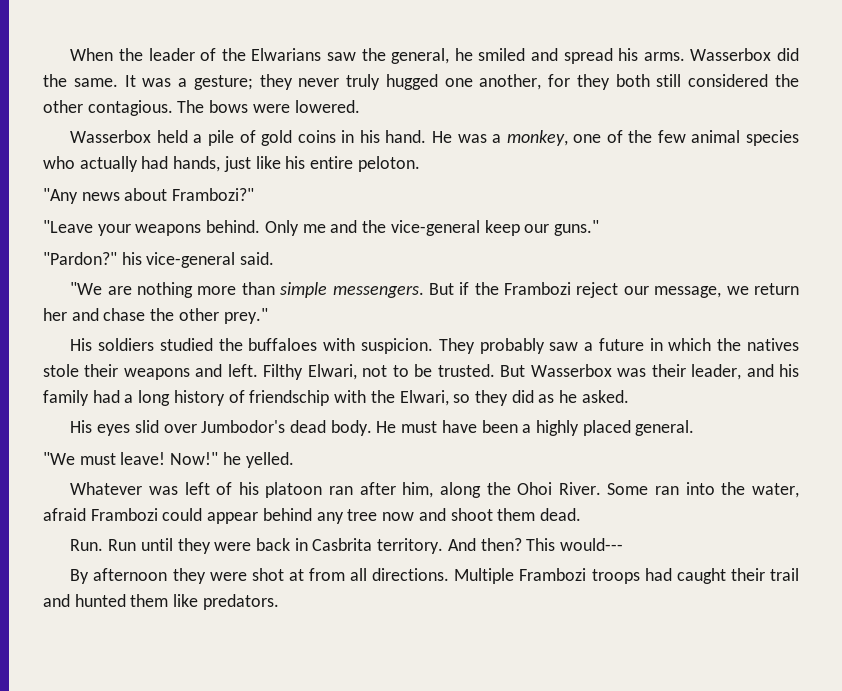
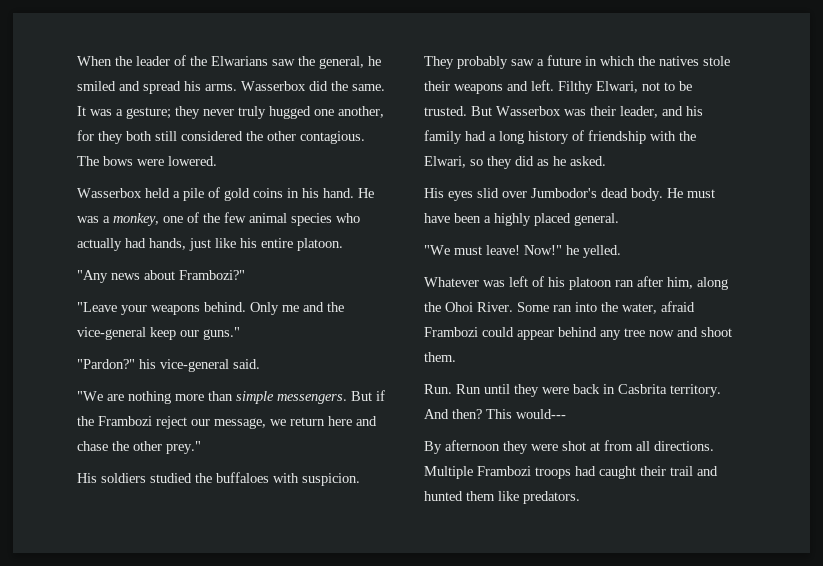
- He was a monkey, one of the few animal species who actually had hands, just like his entire peloton.
+ He was a monkey, one of the few animal species who actually had hands, just like his entire platoon.
- But if the Frambozi reject our message, we return her and chase the other prey."
+ But if the Frambozi reject our message, we return here and chase the other prey."
- But Wasserbox was their leader, and his family had a long history of friendschip with the Elwari, so they did as he asked.
+ But Wasserbox was their leader, and his family had a long history of friendship with the Elwari, so they did as he asked.
- Some ran into the water, afraid Frambozi could appear behind any tree now and shoot them dead.
+ Some ran into the water, afraid Frambozi could appear behind any tree now and shoot them.

